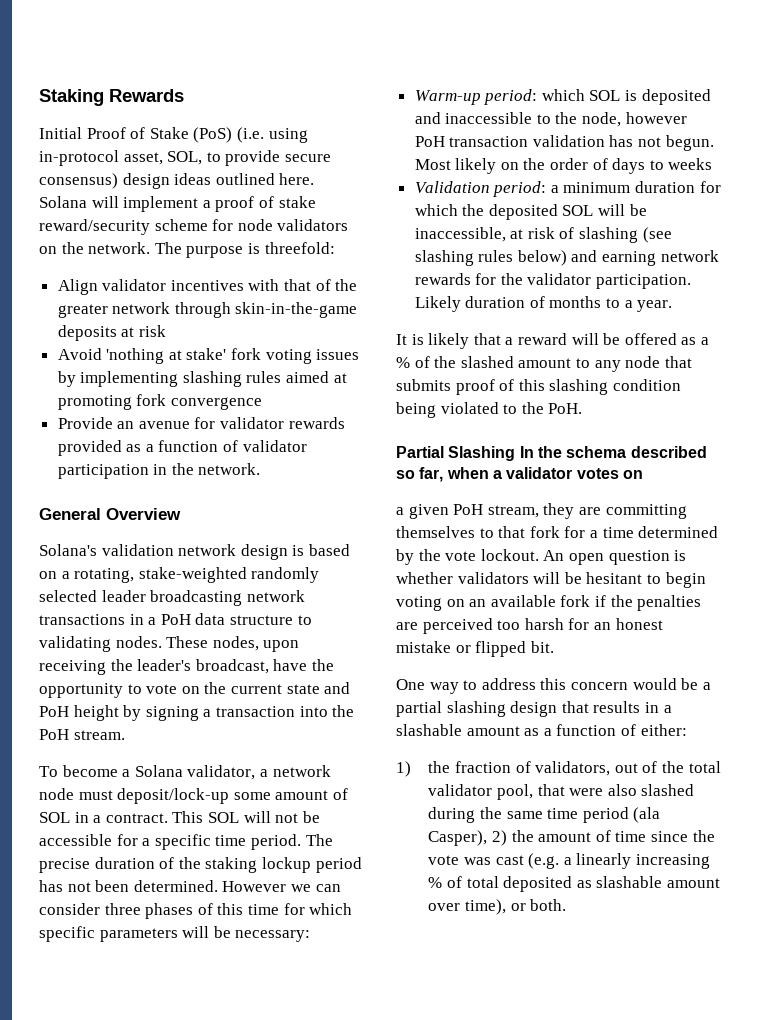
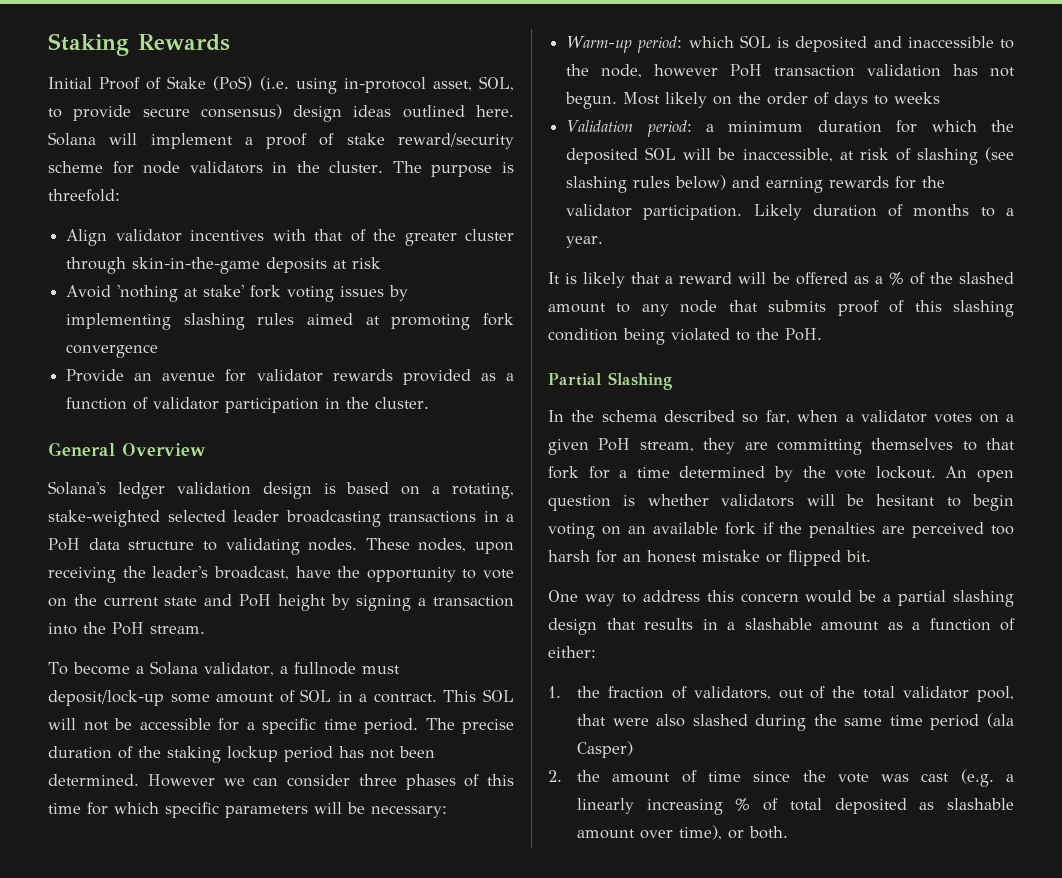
- Solana will implement a proof of stake reward/security scheme for node validators on the network.
+ Solana will implement a proof of stake reward/security scheme for node validators in the cluster.
- Align validator incentives with that of the greater network through skin-in-the-game deposits at risk
+ Align validator incentives with that of the greater cluster through skin-in-the-game deposits at risk
- Provide an avenue for validator rewards provided as a function of validator participation in the network.
+ Provide an avenue for validator rewards provided as a function of validator participation in the cluster.
- Solana's validation network design is based on a rotating, stake-weighted randomly selected leader broadcasting network transactions in a PoH data structure to validating nodes.
+ Solana's ledger validation design is based on a rotating, stake-weighted selected leader broadcasting transactions in a PoH data structure to validating nodes.
- To become a Solana validator, a network node must deposit/lock-up some amount of SOL in a contract.
+ To become a Solana validator, a fullnode must deposit/lock-up some amount of SOL in a contract.
- Validation period: a minimum duration for which the deposited SOL will be inaccessible, at risk of slashing (see slashing rules below) and earning network rewards for the validator participation.
+ Validation period: a minimum duration for which the deposited SOL will be inaccessible, at risk of slashing (see slashing rules below) and earning rewards for the validator participation.
- Partial Slashing In the schema described so far, when a validator votes on
- a given PoH stream, they are committing themselves to that fork for a time determined by the vote lockout.
+ Partial Slashing
+ In the schema described so far, when a validator votes on a given PoH stream, they are committing themselves to that fork for a time determined by the vote lockout.
- 1) the fraction of validators, out of the total validator pool, that were also slashed during the same time period (ala Casper), 2) the amount of time since the vote was cast (e.g. a linearly increasing % of total deposited as slashable amount over time), or both.
+ 1. the fraction of validators, out of the total validator pool, that were also slashed during the same time period (ala Casper)
+ 2. the amount of time since the vote was cast (e.g. a linearly increasing % of total deposited as slashable amount over time), or both.

